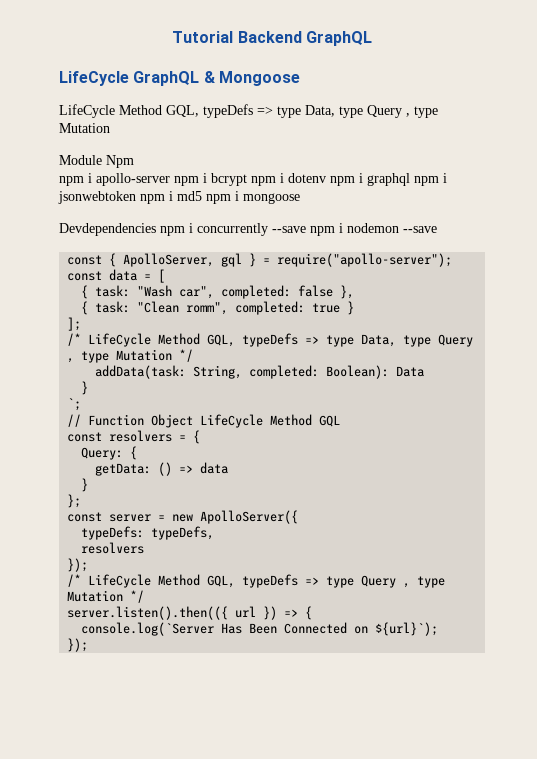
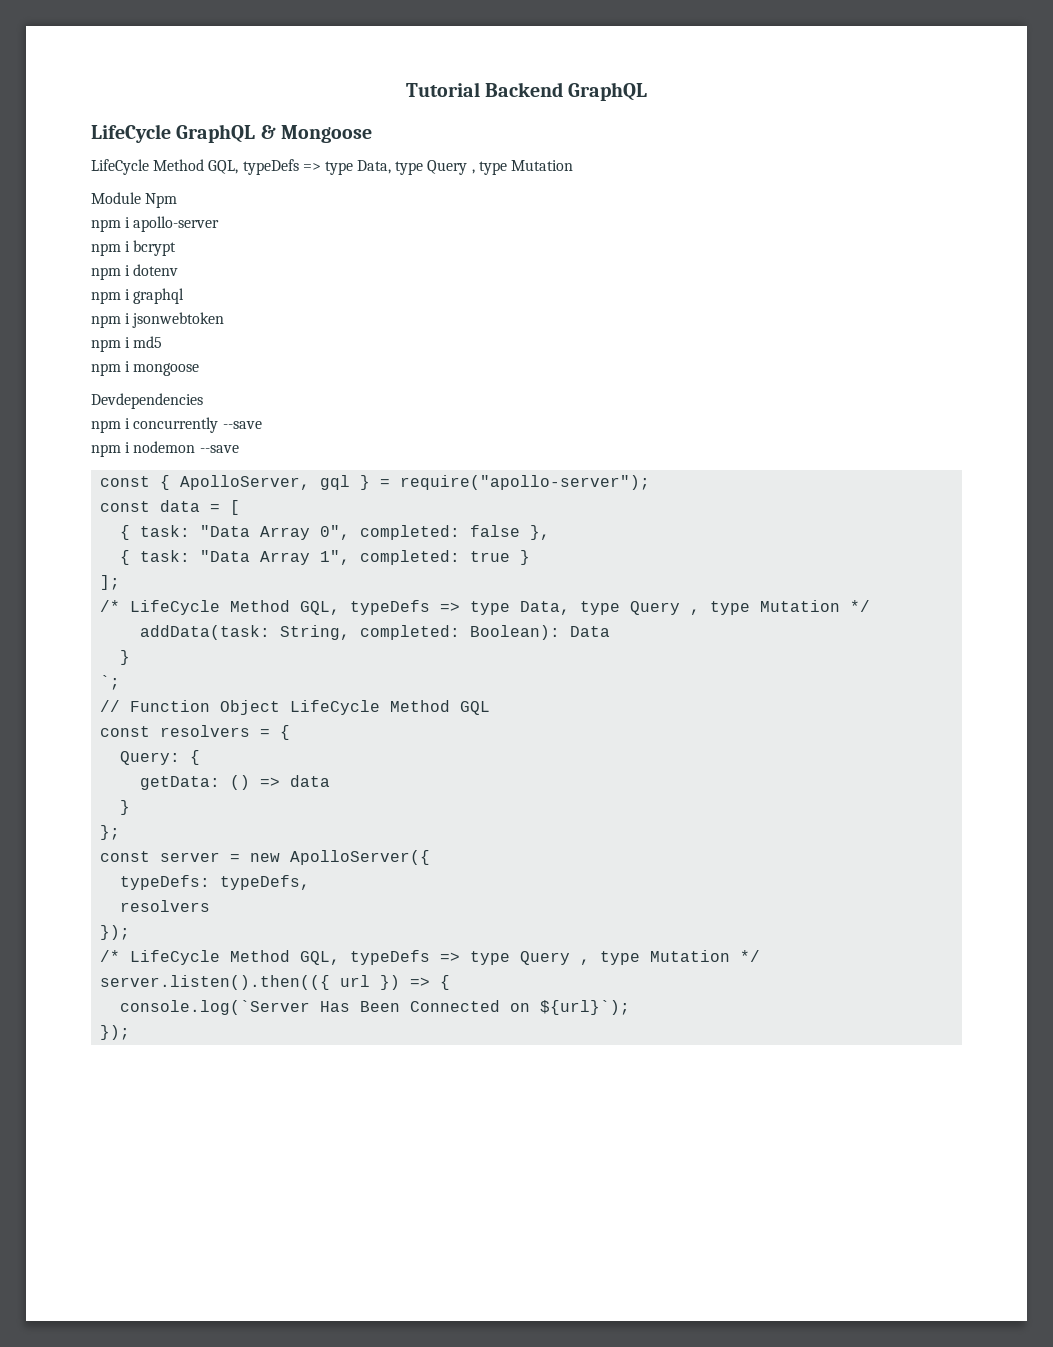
- npm i apollo-server npm i bcrypt npm i dotenv npm i graphql npm i jsonwebtoken npm i md5 npm i mongoose
+ npm i apollo-server
+ npm i bcrypt
+ npm i dotenv
+ npm i graphql
+ npm i jsonwebtoken
+ npm i md5
+ npm i mongoose
- Devdependencies npm i concurrently --save npm i nodemon --save
+ Devdependencies
+ npm i concurrently --save
+ npm i nodemon --save
- { task: "Wash car", completed: false },
+ { task: "Data Array 0", completed: false },
- { task: "Clean romm", completed: true }
+ { task: "Data Array 1", completed: true }

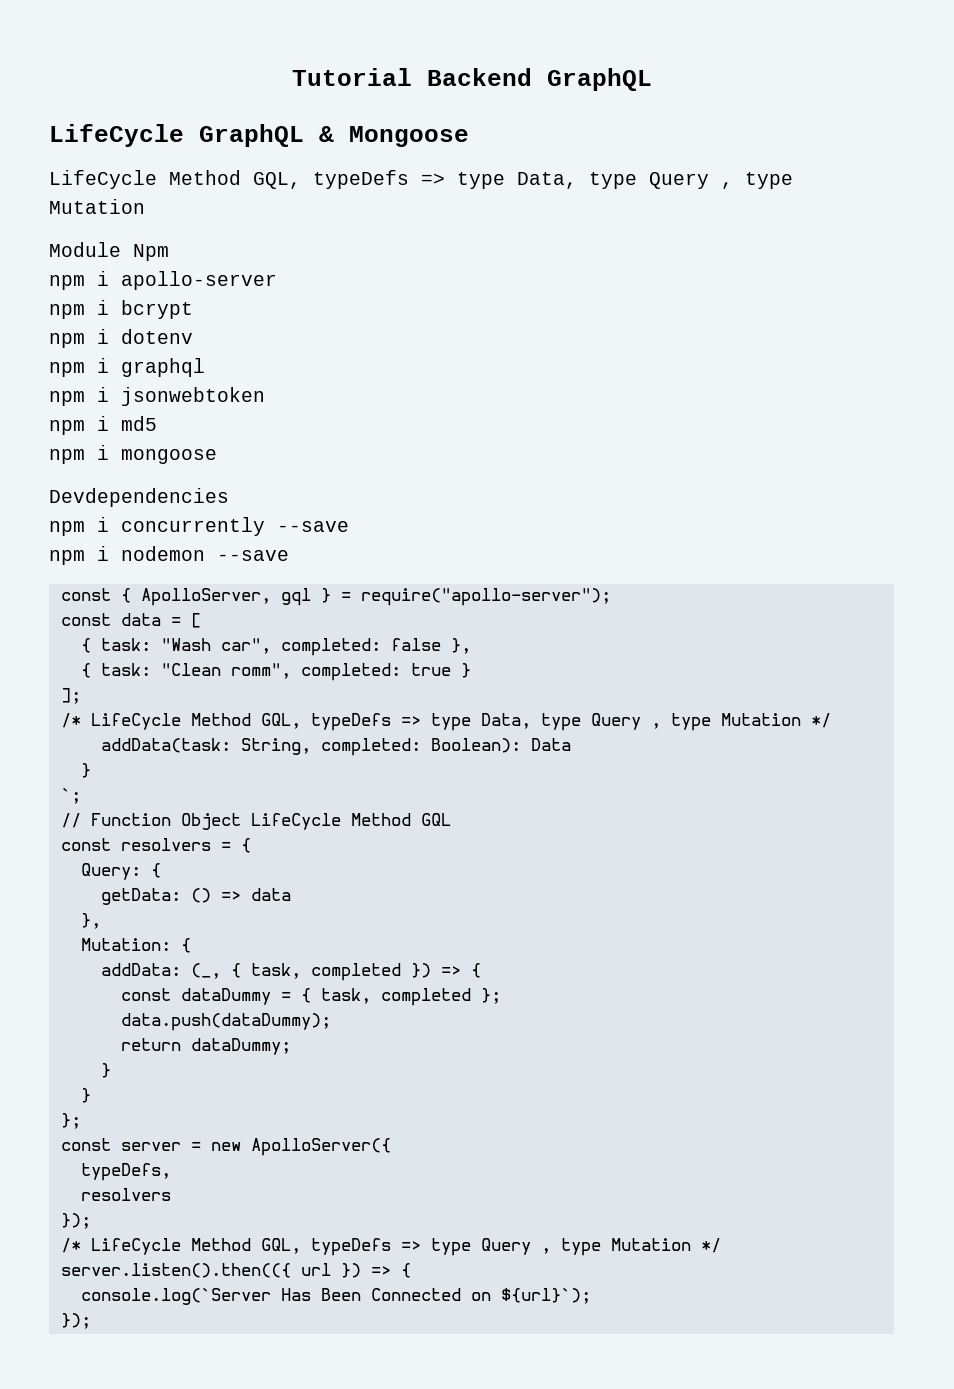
- { task: "Data Array 0", completed: false },
+ { task: "Wash car", completed: false },
- { task: "Data Array 1", completed: true }
+ { task: "Clean romm", completed: true }
  getData: () => data
+ },
+ Mutation: {
+ addData: (_, { task, completed }) => {
+ const dataDummy = { task, completed };
+ data.push(dataDummy);
+ return dataDummy;
+ }
- typeDefs: typeDefs,
+ typeDefs,

